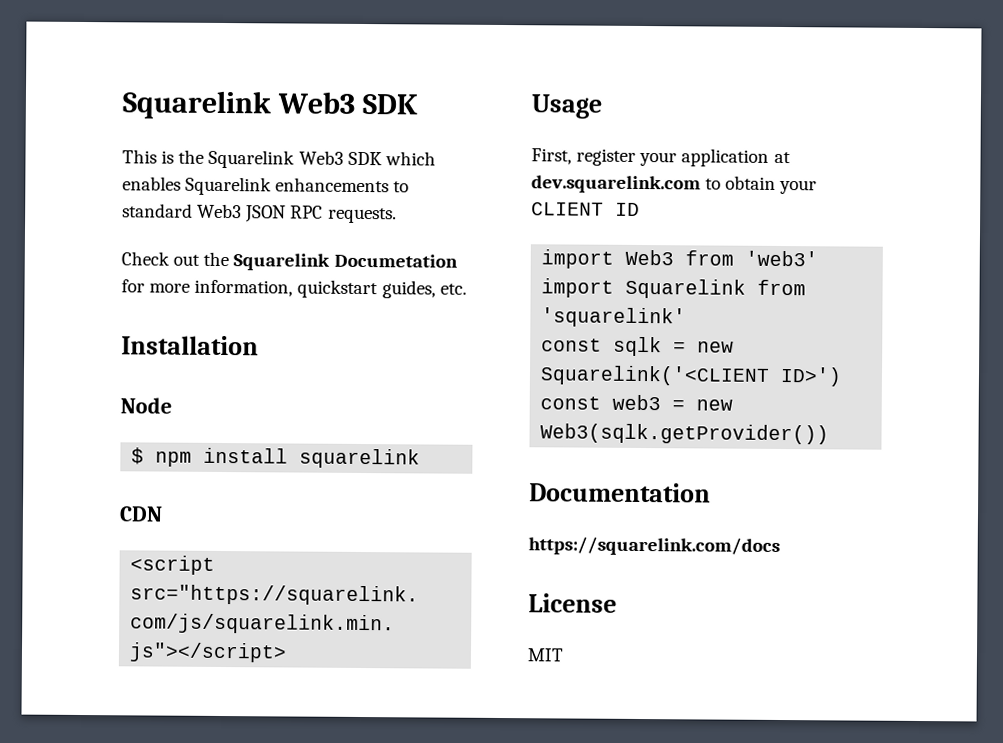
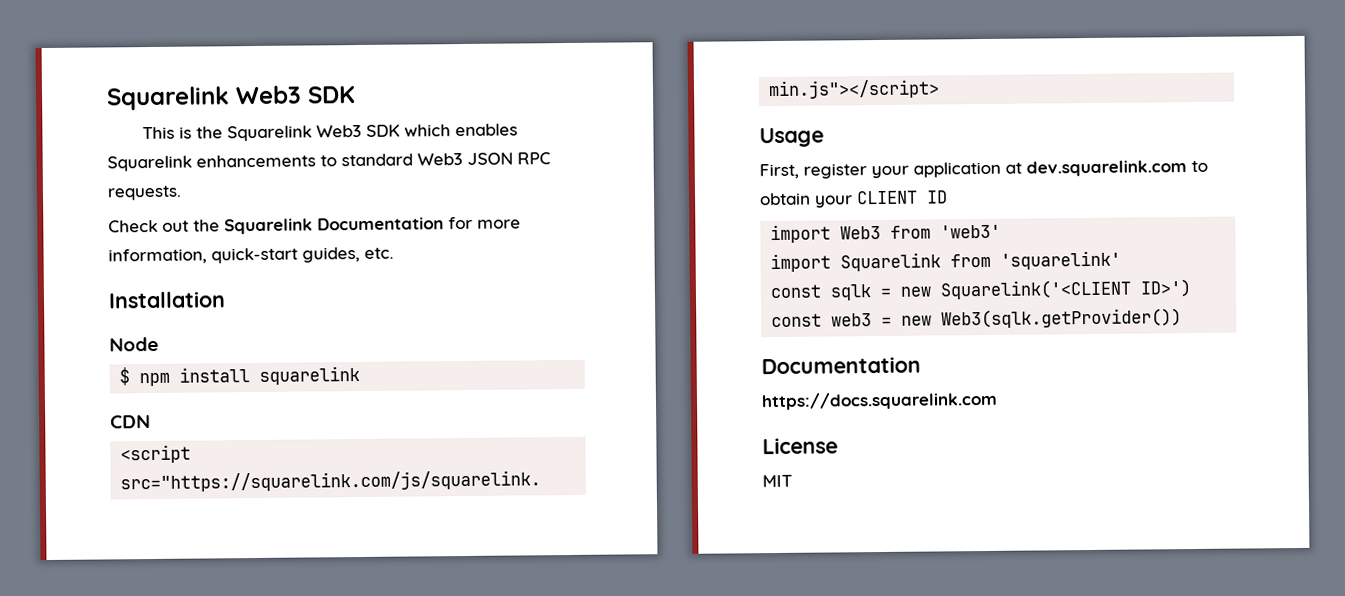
- Check out the Squarelink Documetation for more information, quickstart guides, etc.
+ Check out the Squarelink Documentation for more information, quick-start guides, etc.
- https://squarelink.com/docs
+ https://docs.squarelink.com

